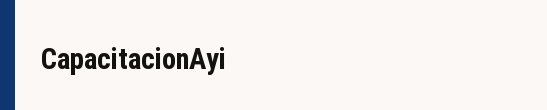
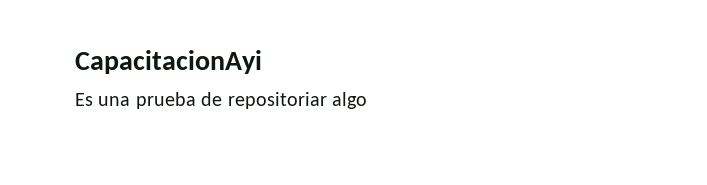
+ Es una prueba de repositoriar algo

